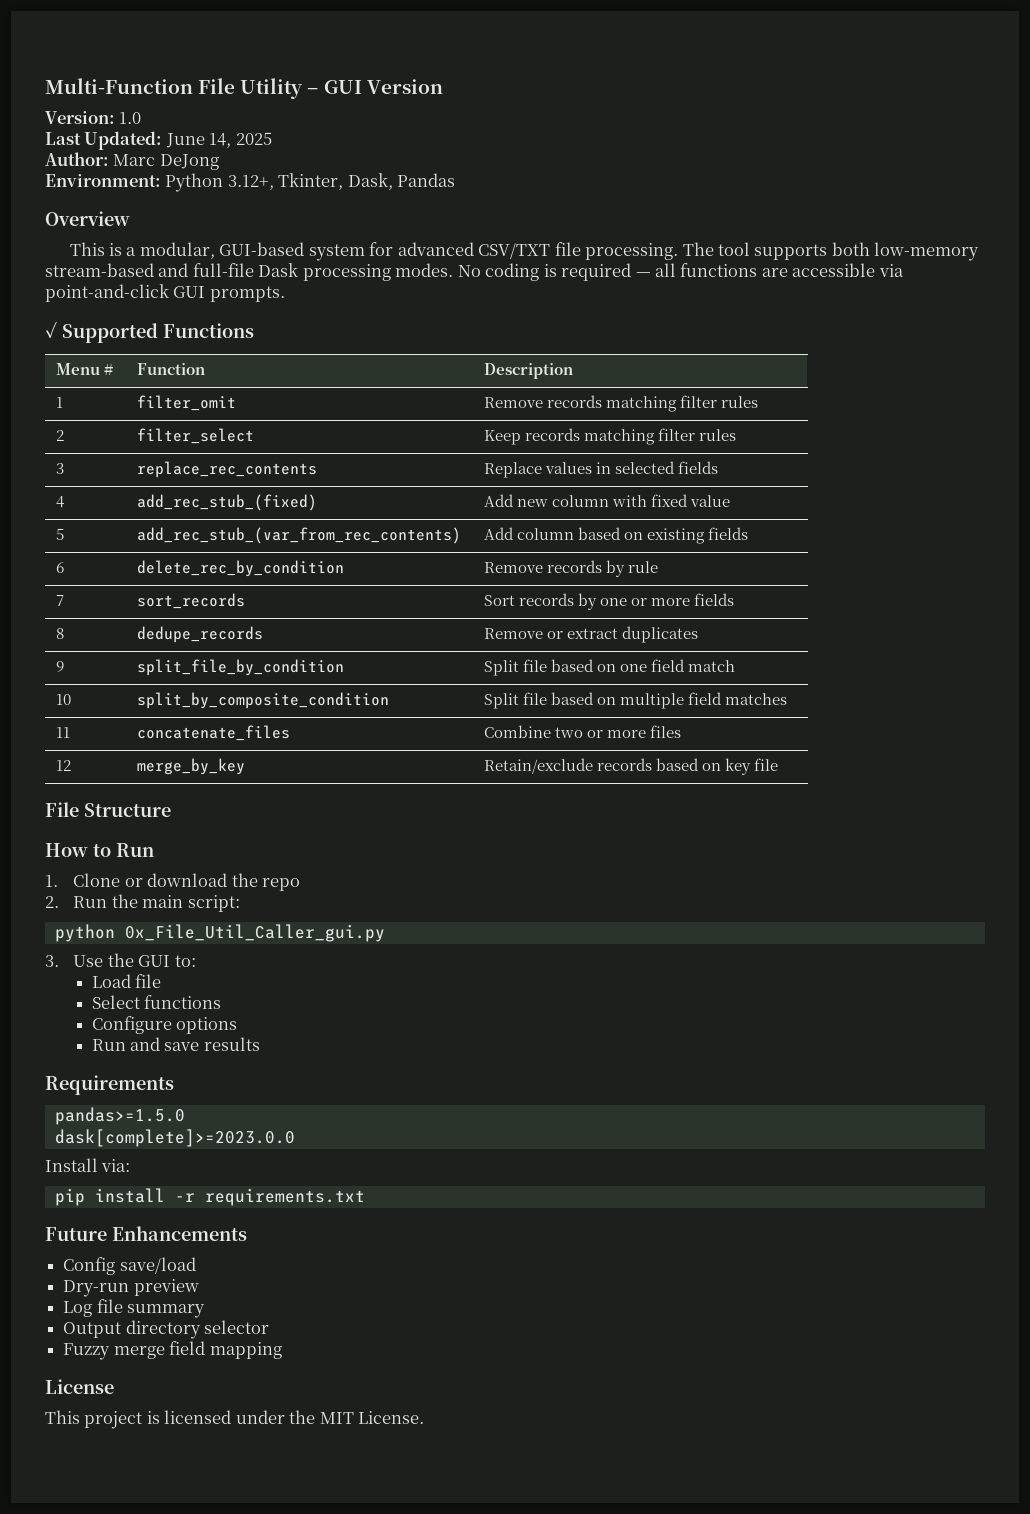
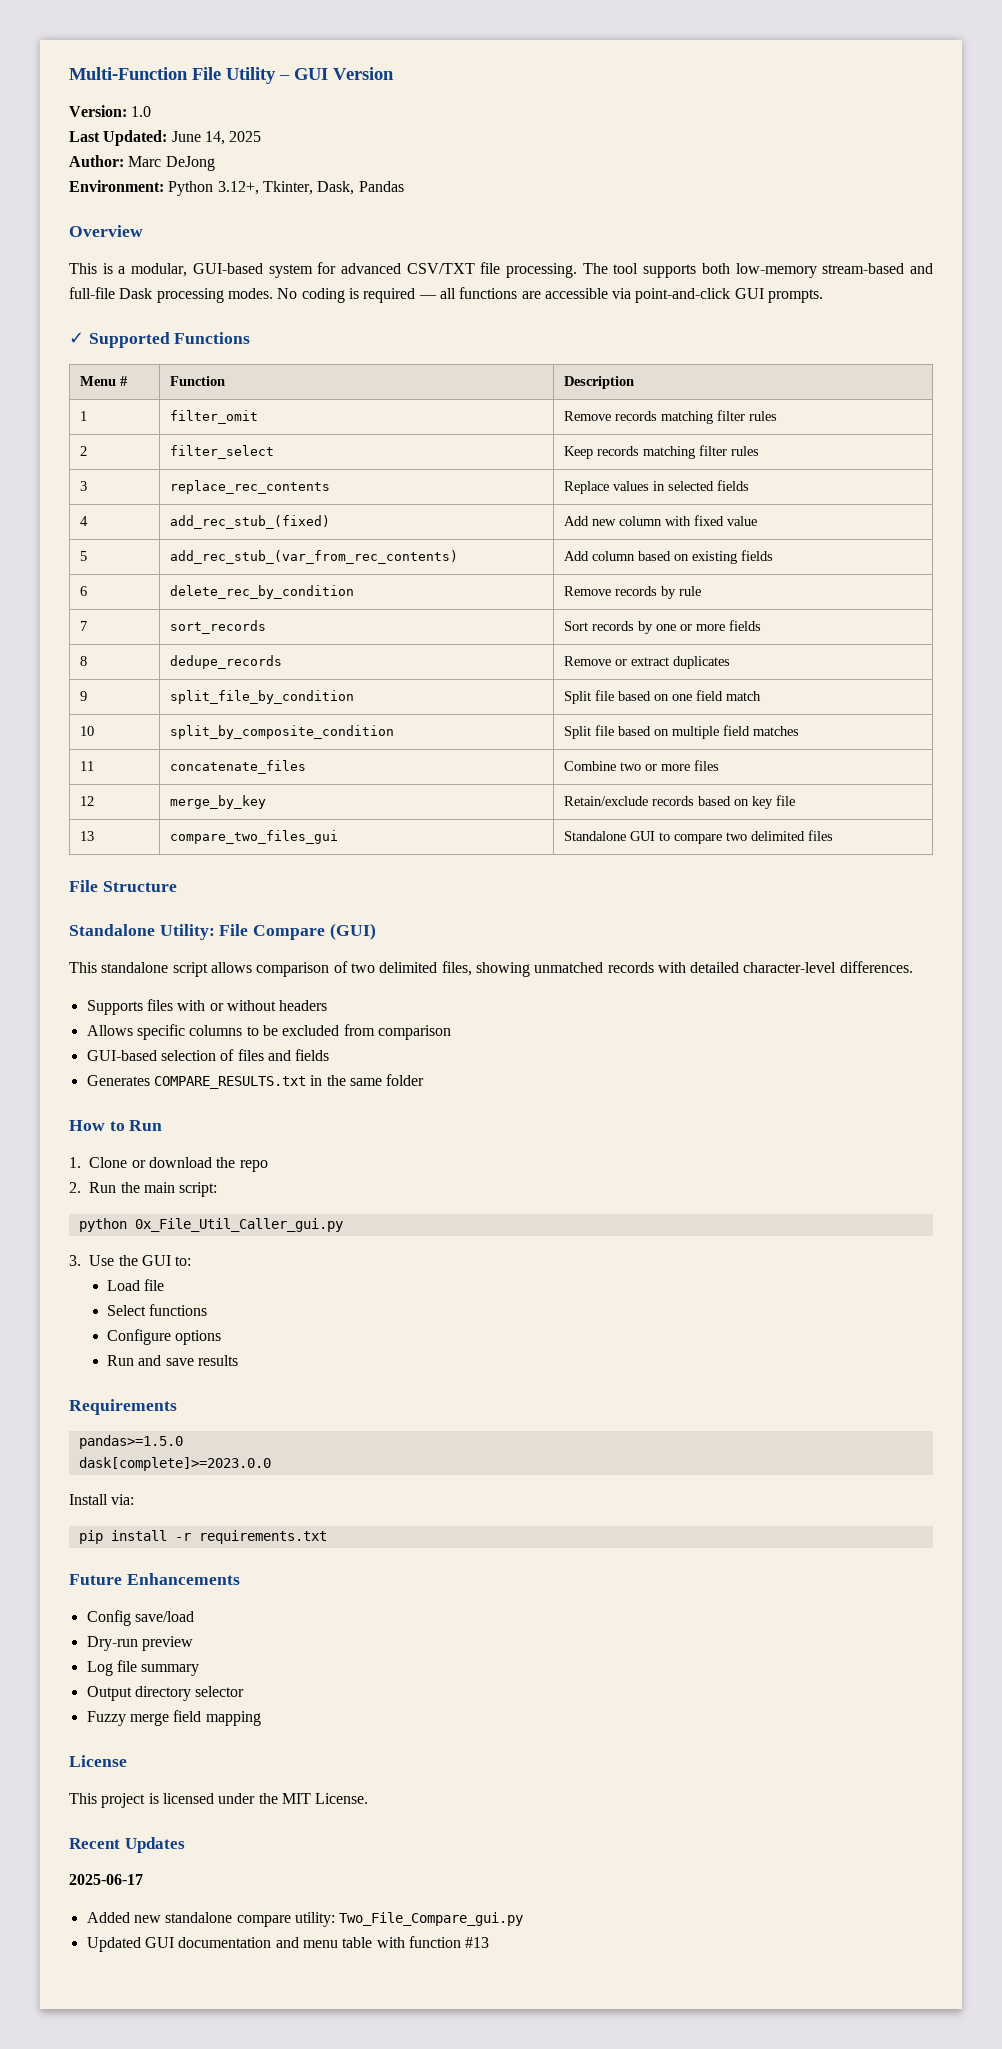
+ 13 | compare_two_files_gui | Standalone GUI to compare two delimited files
  File Structure
+ Standalone Utility: File Compare (GUI)
+ This standalone script allows comparison of two delimited files, showing unmatched records with detailed character-level differences.
+ Supports files with or without headers
+ Allows specific columns to be excluded from comparison
+ GUI-based selection of files and fields
+ Generates COMPARE_RESULTS.txt in the same folder
+ Recent Updates
+ 2025-06-17
+ Added new standalone compare utility: Two_File_Compare_gui.py
+ Updated GUI documentation and menu table with function #13

